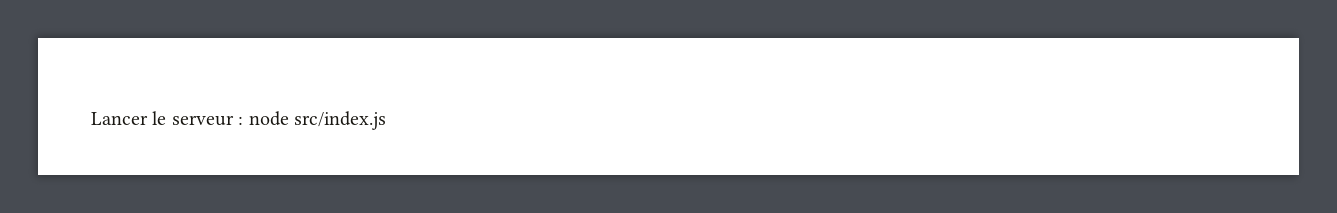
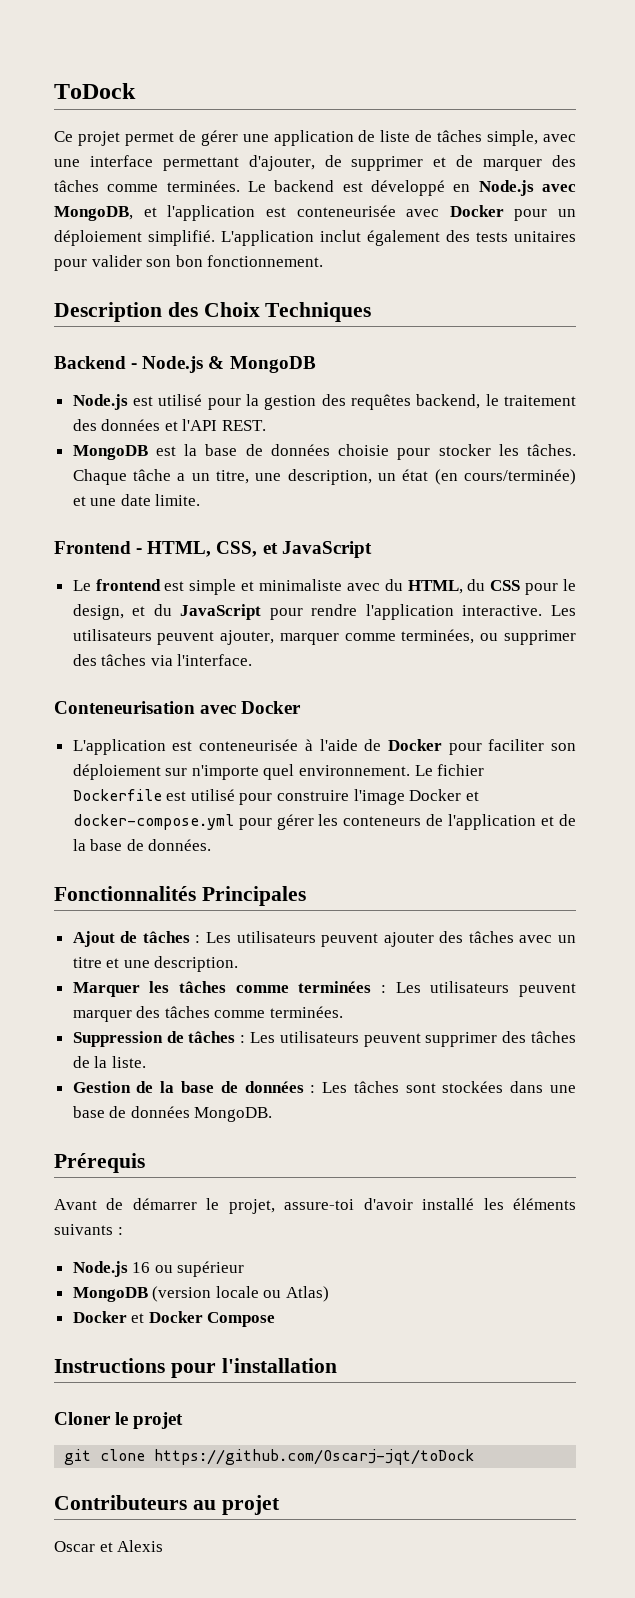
- Lancer le serveur : node src/index.js
+ ToDock
+ Ce projet permet de gérer une application de liste de tâches simple, avec une interface permettant d'ajouter, de supprimer et de marquer des tâches comme terminées. Le backend est développé en Node.js avec MongoDB, et l'application est conteneurisée avec Docker pour un déploiement simplifié. L'application inclut également des tests unitaires pour valider son bon fonctionnement.
+ Description des Choix Techniques
+ Backend - Node.js & MongoDB
+ Node.js est utilisé pour la gestion des requêtes backend, le traitement des données et l'API REST.
+ MongoDB est la base de données choisie pour stocker les tâches. Chaque tâche a un titre, une description, un état (en cours/terminée) et une date limite.
+ Frontend - HTML, CSS, et JavaScript
+ Le frontend est simple et minimaliste avec du HTML, du CSS pour le design, et du JavaScript pour rendre l'application interactive. Les utilisateurs peuvent ajouter, marquer comme terminées, ou supprimer des tâches via l'interface.
+ Conteneurisation avec Docker
+ L'application est conteneurisée à l'aide de Docker pour faciliter son déploiement sur n'importe quel environnement. Le fichier Dockerfile est utilisé pour construire l'image Docker et docker-compose.yml pour gérer les conteneurs de l'application et de la base de données.
+ Fonctionnalités Principales
+ Ajout de tâches : Les utilisateurs peuvent ajouter des tâches avec un titre et une description.
+ Marquer les tâches comme terminées : Les utilisateurs peuvent marquer des tâches comme terminées.
+ Suppression de tâches : Les utilisateurs peuvent supprimer des tâches de la liste.
+ Gestion de la base de données : Les tâches sont stockées dans une base de données MongoDB.
+ Prérequis
+ Avant de démarrer le projet, assure-toi d'avoir installé les éléments suivants :
+ Node.js 16 ou supérieur
+ MongoDB (version locale ou Atlas)
+ Docker et Docker Compose
+ Instructions pour l'installation
+ Cloner le projet
+ git clone https://github.com/Oscarj-jqt/toDock
+ Contributeurs au projet
+ Oscar et Alexis

